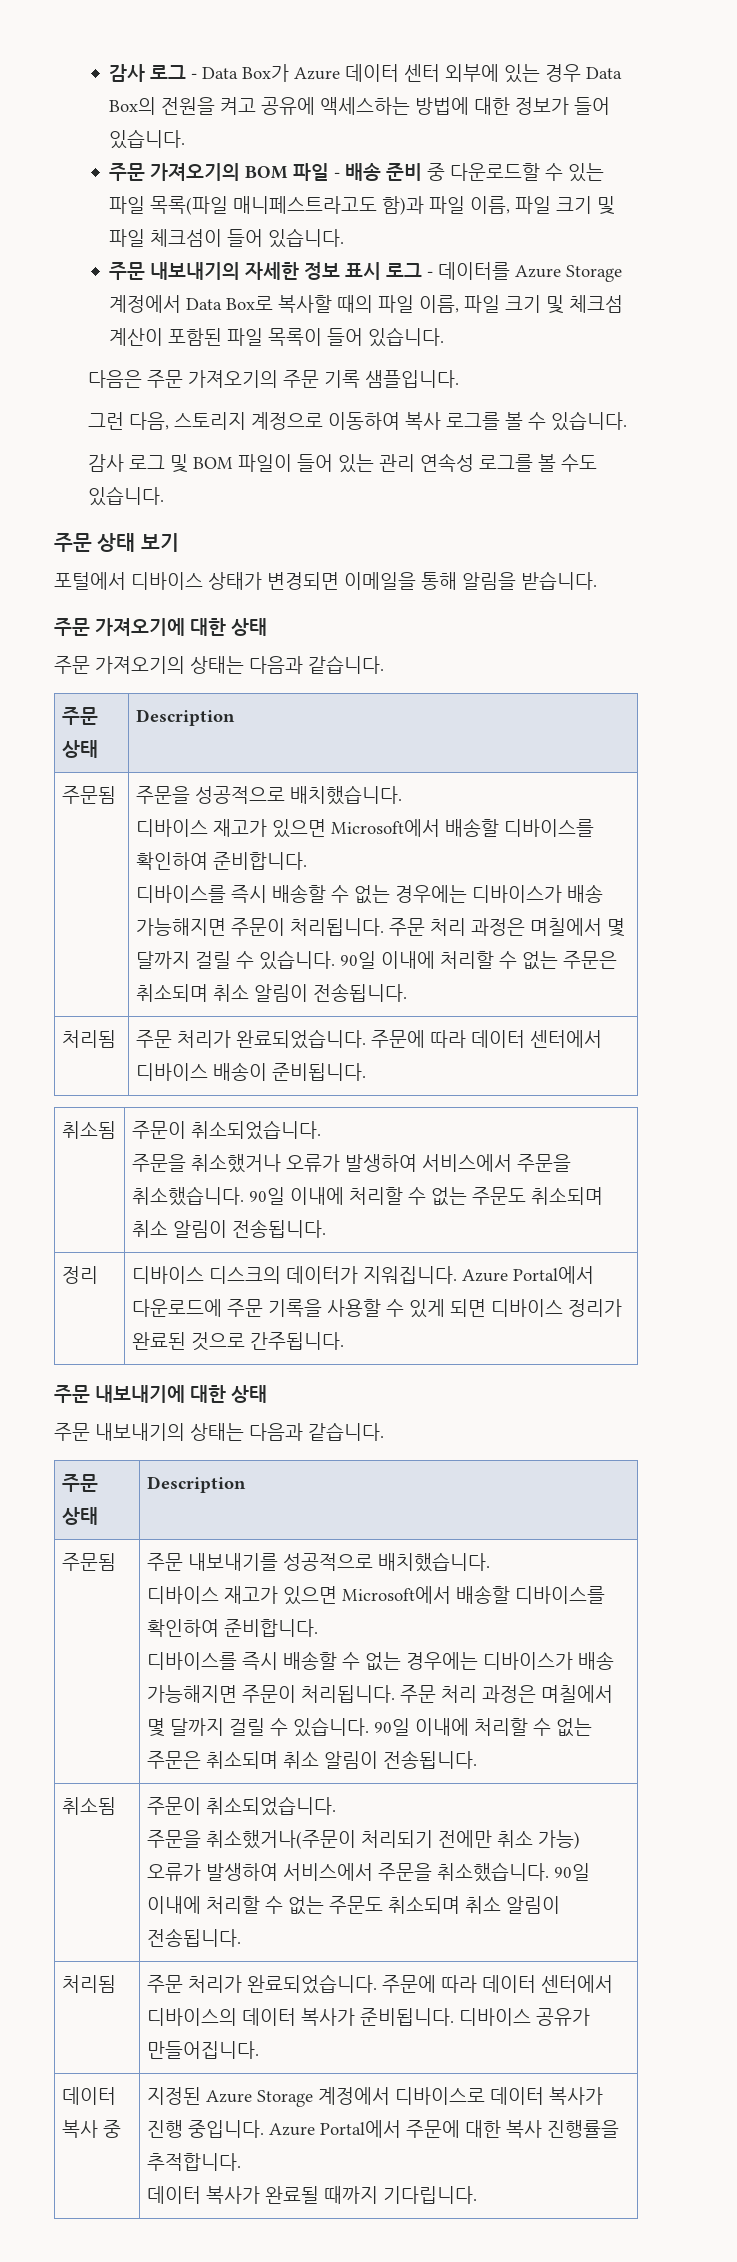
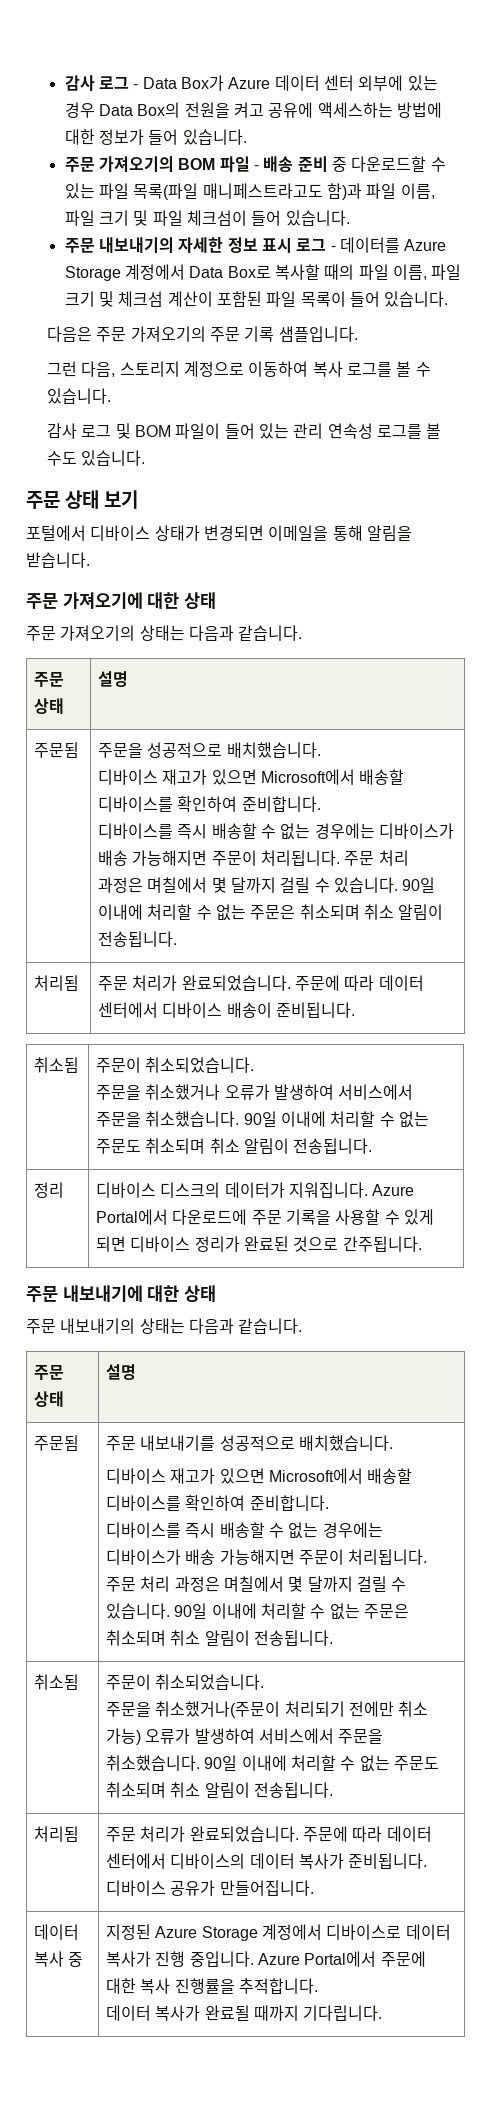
  주문 가져오기의 상태는 다음과 같습니다.
- 주문 상태 | Description
+ 주문 상태 | 설명
  주문 내보내기의 상태는 다음과 같습니다.
- 주문 상태 | Description
+ 주문 상태 | 설명

